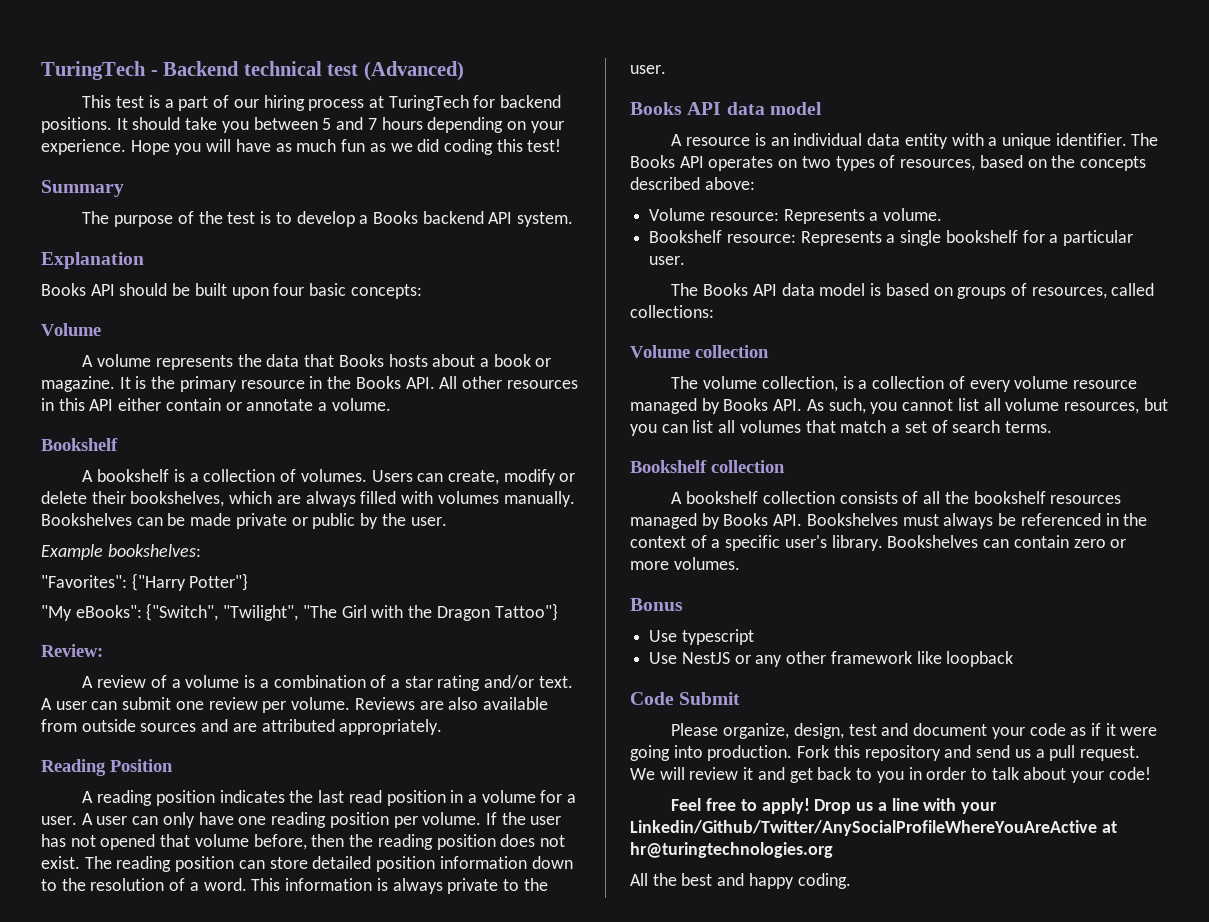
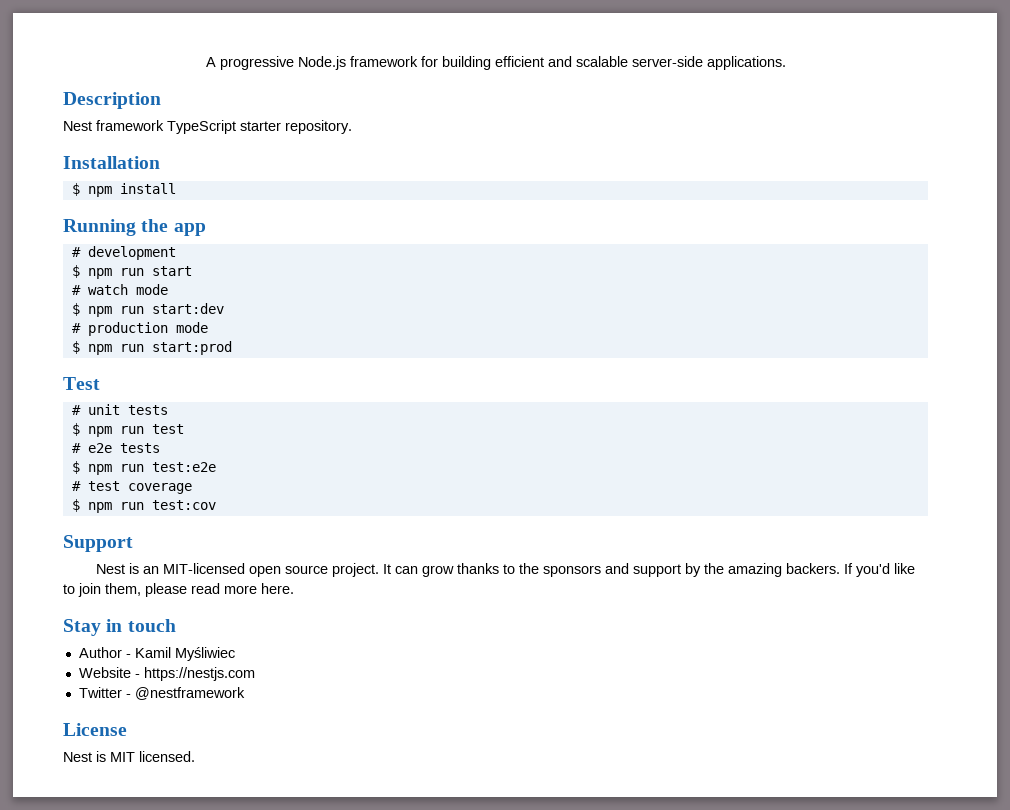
- TuringTech - Backend technical test (Advanced)
- This test is a part of our hiring process at TuringTech for backend positions. It should take you between 5 and 7 hours depending on your experience. Hope you will have as much fun as we did coding this test!
- Summary
- The purpose of the test is to develop a Books backend API system.
- Explanation
- Books API should be built upon four basic concepts:
- Volume
- A volume represents the data that Books hosts about a book or magazine. It is the primary resource in the Books API. All other resources in this API either contain or annotate a volume.
- Bookshelf
- A bookshelf is a collection of volumes. Users can create, modify or delete their bookshelves, which are always filled with volumes manually. Bookshelves can be made private or public by the user.
- Example bookshelves:
- "Favorites": {"Harry Potter"}
- "My eBooks": {"Switch", "Twilight", "The Girl with the Dragon Tattoo"}
- Review:
- A review of a volume is a combination of a star rating and/or text. A user can submit one review per volume. Reviews are also available from outside sources and are attributed appropriately.
- Reading Position
- A reading position indicates the last read position in a volume for a user. A user can only have one reading position per volume. If the user has not opened that volume before, then the reading position does not exist. The reading position can store detailed position information down to the resolution of a word. This information is always private to the user.
- Books API data model
- A resource is an individual data entity with a unique identifier. The Books API operates on two types of resources, based on the concepts described above:
- Volume resource: Represents a volume.
- Bookshelf resource: Represents a single bookshelf for a particular user.
- The Books API data model is based on groups of resources, called collections:
- Volume collection
- The volume collection, is a collection of every volume resource managed by Books API. As such, you cannot list all volume resources, but you can list all volumes that match a set of search terms.
- Bookshelf collection
- A bookshelf collection consists of all the bookshelf resources managed by Books API. Bookshelves must always be referenced in the context of a specific user's library. Bookshelves can contain zero or more volumes.
- Bonus
- Use typescript
- Use NestJS or any other framework like loopback
- Code Submit
- Please organize, design, test and document your code as if it were going into production. Fork this repository and send us a pull request. We will review it and get back to you in order to talk about your code!
- Feel free to apply! Drop us a line with your Linkedin/Github/Twitter/AnySocialProfileWhereYouAreActive at hr@turingtechnologies.org
- All the best and happy coding.
+ A progressive Node.js framework for building efficient and scalable server-side applications.
+ Description
+ Nest framework TypeScript starter repository.
+ Installation
+ $ npm install
+ Running the app
+ # development
+ $ npm run start
+ # watch mode
+ $ npm run start:dev
+ # production mode
+ $ npm run start:prod
+ Test
+ # unit tests
+ $ npm run test
+ # e2e tests
+ $ npm run test:e2e
+ # test coverage
+ $ npm run test:cov
+ Support
+ Nest is an MIT-licensed open source project. It can grow thanks to the sponsors and support by the amazing backers. If you'd like to join them, please read more here.
+ Stay in touch
+ Author - Kamil Myśliwiec
+ Website - https://nestjs.com
+ Twitter - @nestframework
+ License
+ Nest is MIT licensed.

